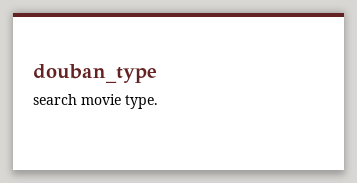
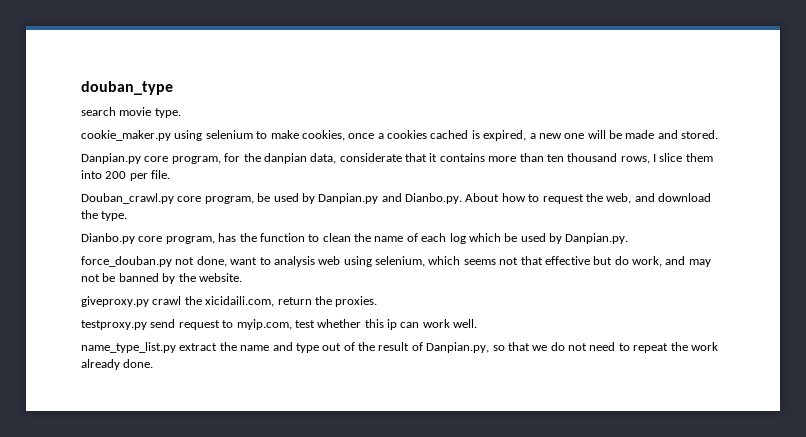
+ cookie_maker.py using selenium to make cookies, once a cookies cached is expired, a new one will be made and stored.
+ Danpian.py core program, for the danpian data, considerate that it contains more than ten thousand rows, I slice them into 200 per file.
+ Douban_crawl.py core program, be used by Danpian.py and Dianbo.py. About how to request the web, and download the type.
+ Dianbo.py core program, has the function to clean the name of each log which be used by Danpian.py.
+ force_douban.py not done, want to analysis web using selenium, which seems not that effective but do work, and may not be banned by the website.
+ giveproxy.py crawl the xicidaili.com, return the proxies.
+ testproxy.py send request to myip.com, test whether this ip can work well.
+ name_type_list.py extract the name and type out of the result of Danpian.py, so that we do not need to repeat the work already done.

